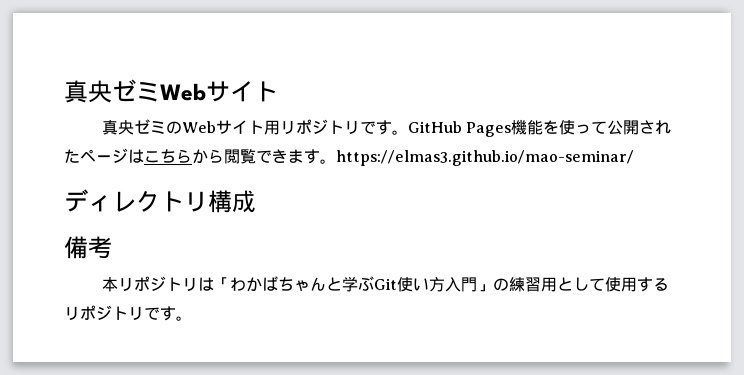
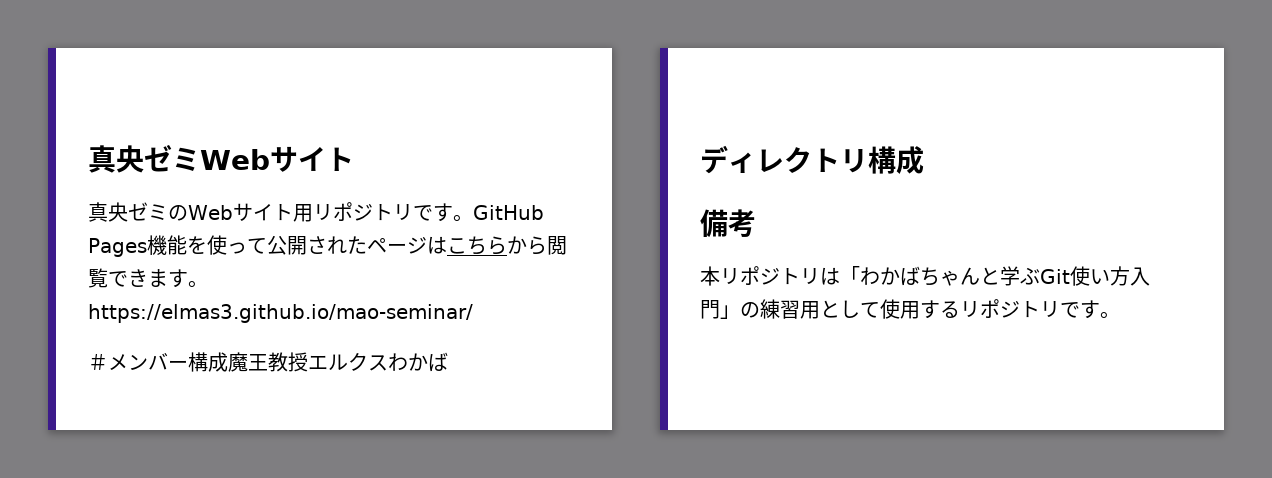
+ ＃メンバー構成魔王教授エルクスわかば

